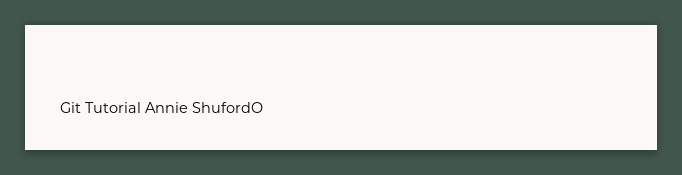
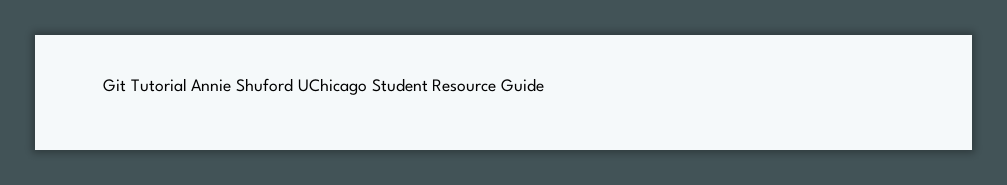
- Git Tutorial Annie ShufordO
+ Git Tutorial Annie Shuford UChicago Student Resource Guide

